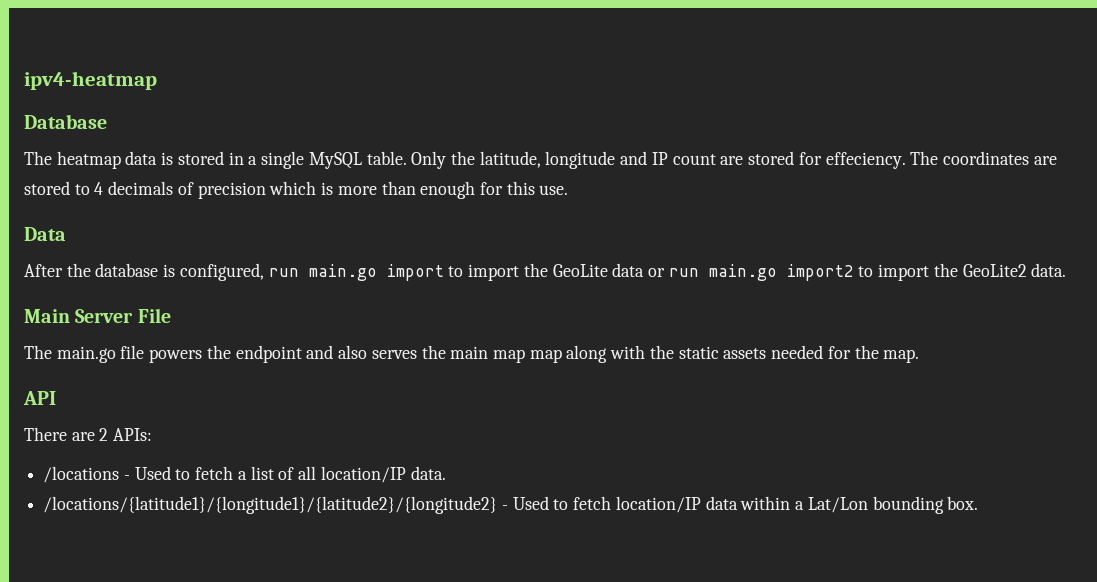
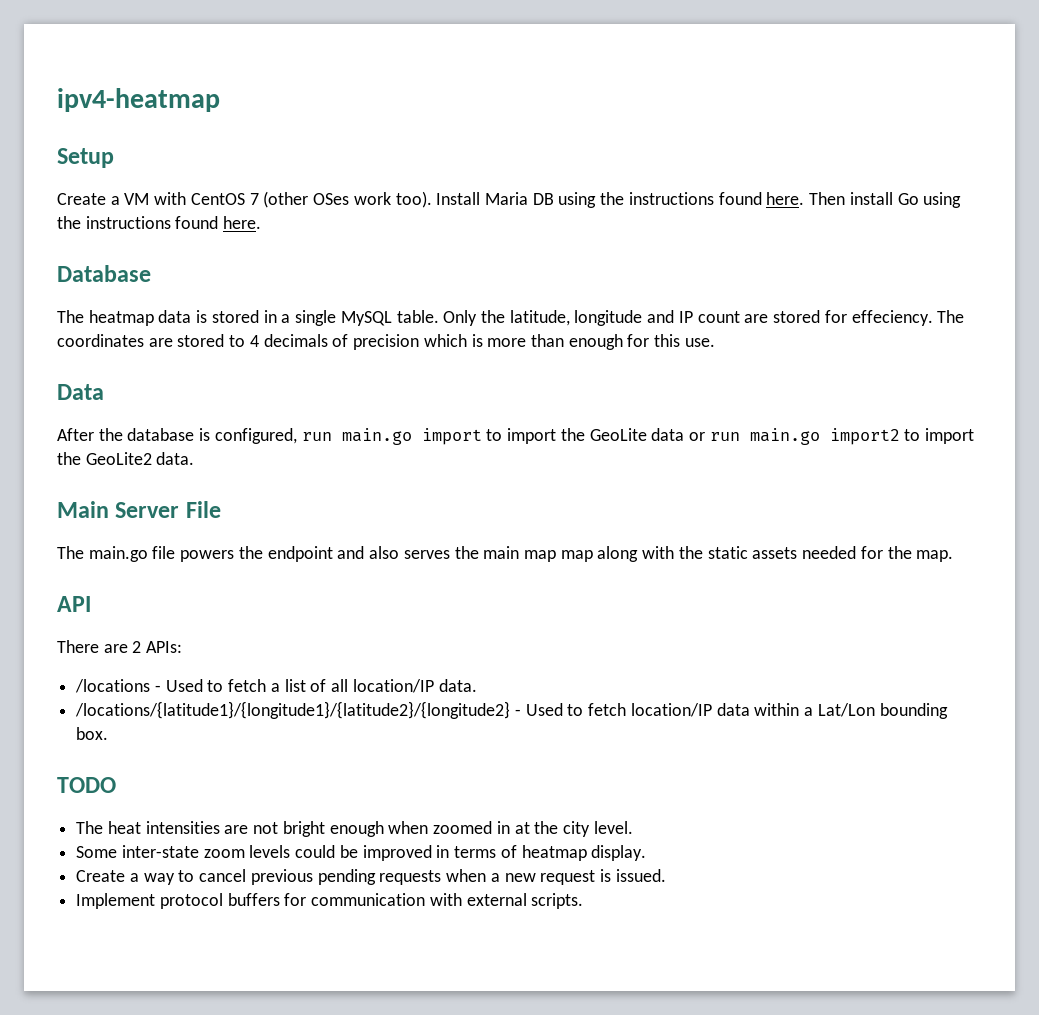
+ Setup
+ Create a VM with CentOS 7 (other OSes work too). Install Maria DB using the instructions found here. Then install Go using the instructions found here.
+ TODO
+ The heat intensities are not bright enough when zoomed in at the city level.
+ Some inter-state zoom levels could be improved in terms of heatmap display.
+ Create a way to cancel previous pending requests when a new request is issued.
+ Implement protocol buffers for communication with external scripts.

